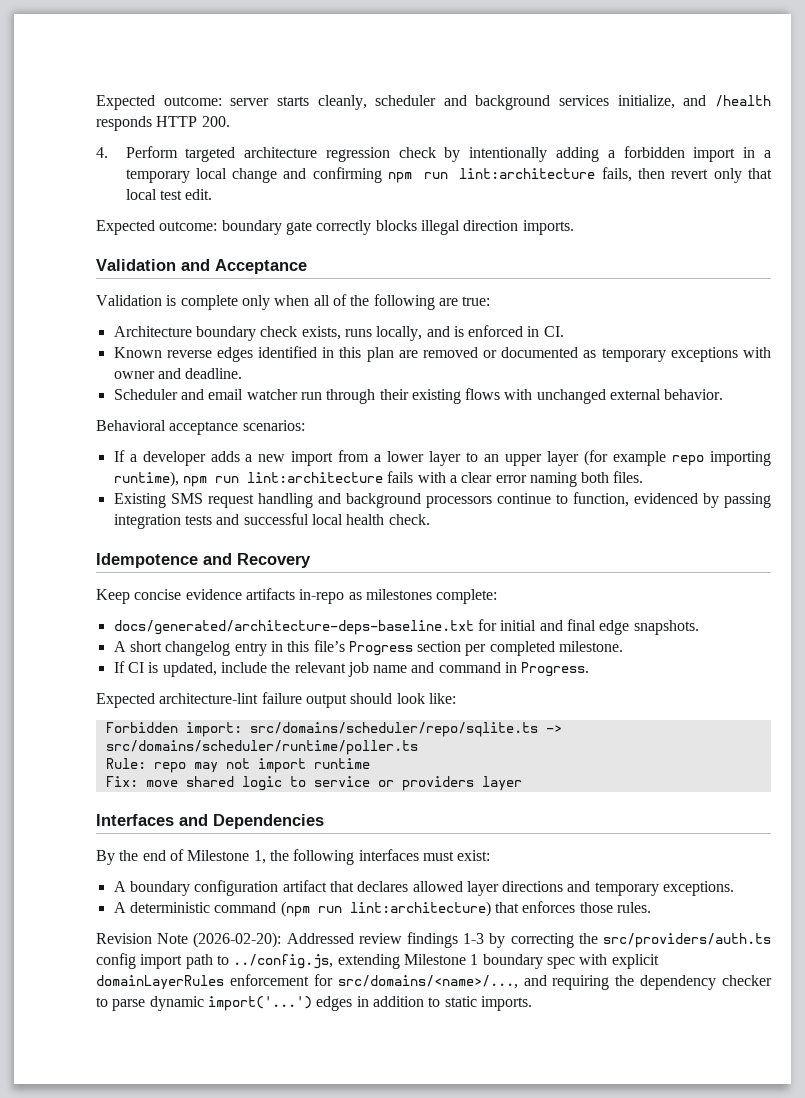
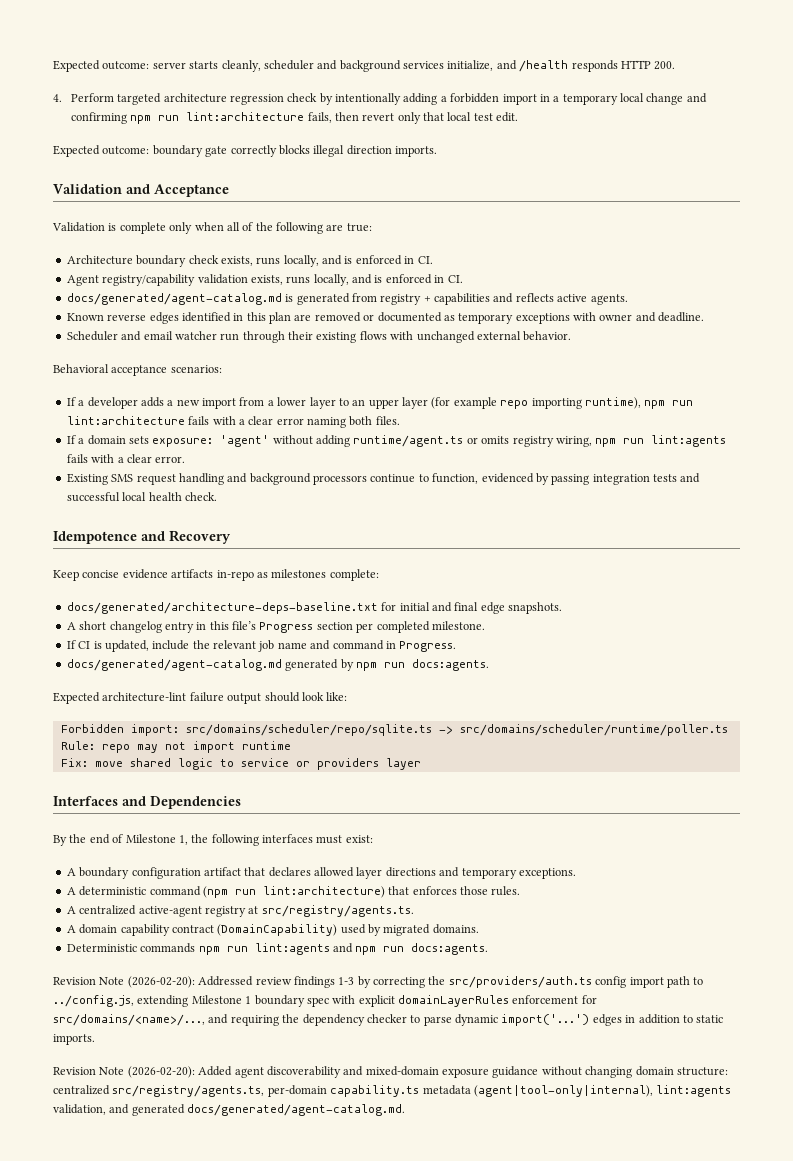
+ Agent registry/capability validation exists, runs locally, and is enforced in CI.
+ docs/generated/agent-catalog.md is generated from registry + capabilities and reflects active agents.
+ If a domain sets exposure: 'agent' without adding runtime/agent.ts or omits registry wiring, npm run lint:agents fails with a clear error.
+ docs/generated/agent-catalog.md generated by npm run docs:agents.
+ A centralized active-agent registry at src/registry/agents.ts.
+ A domain capability contract (DomainCapability) used by migrated domains.
+ Deterministic commands npm run lint:agents and npm run docs:agents.
+ Revision Note (2026-02-20): Added agent discoverability and mixed-domain exposure guidance without changing domain structure: centralized src/registry/agents.ts, per-domain capability.ts metadata (agent|tool-only|internal), lint:agents validation, and generated docs/generated/agent-catalog.md.

